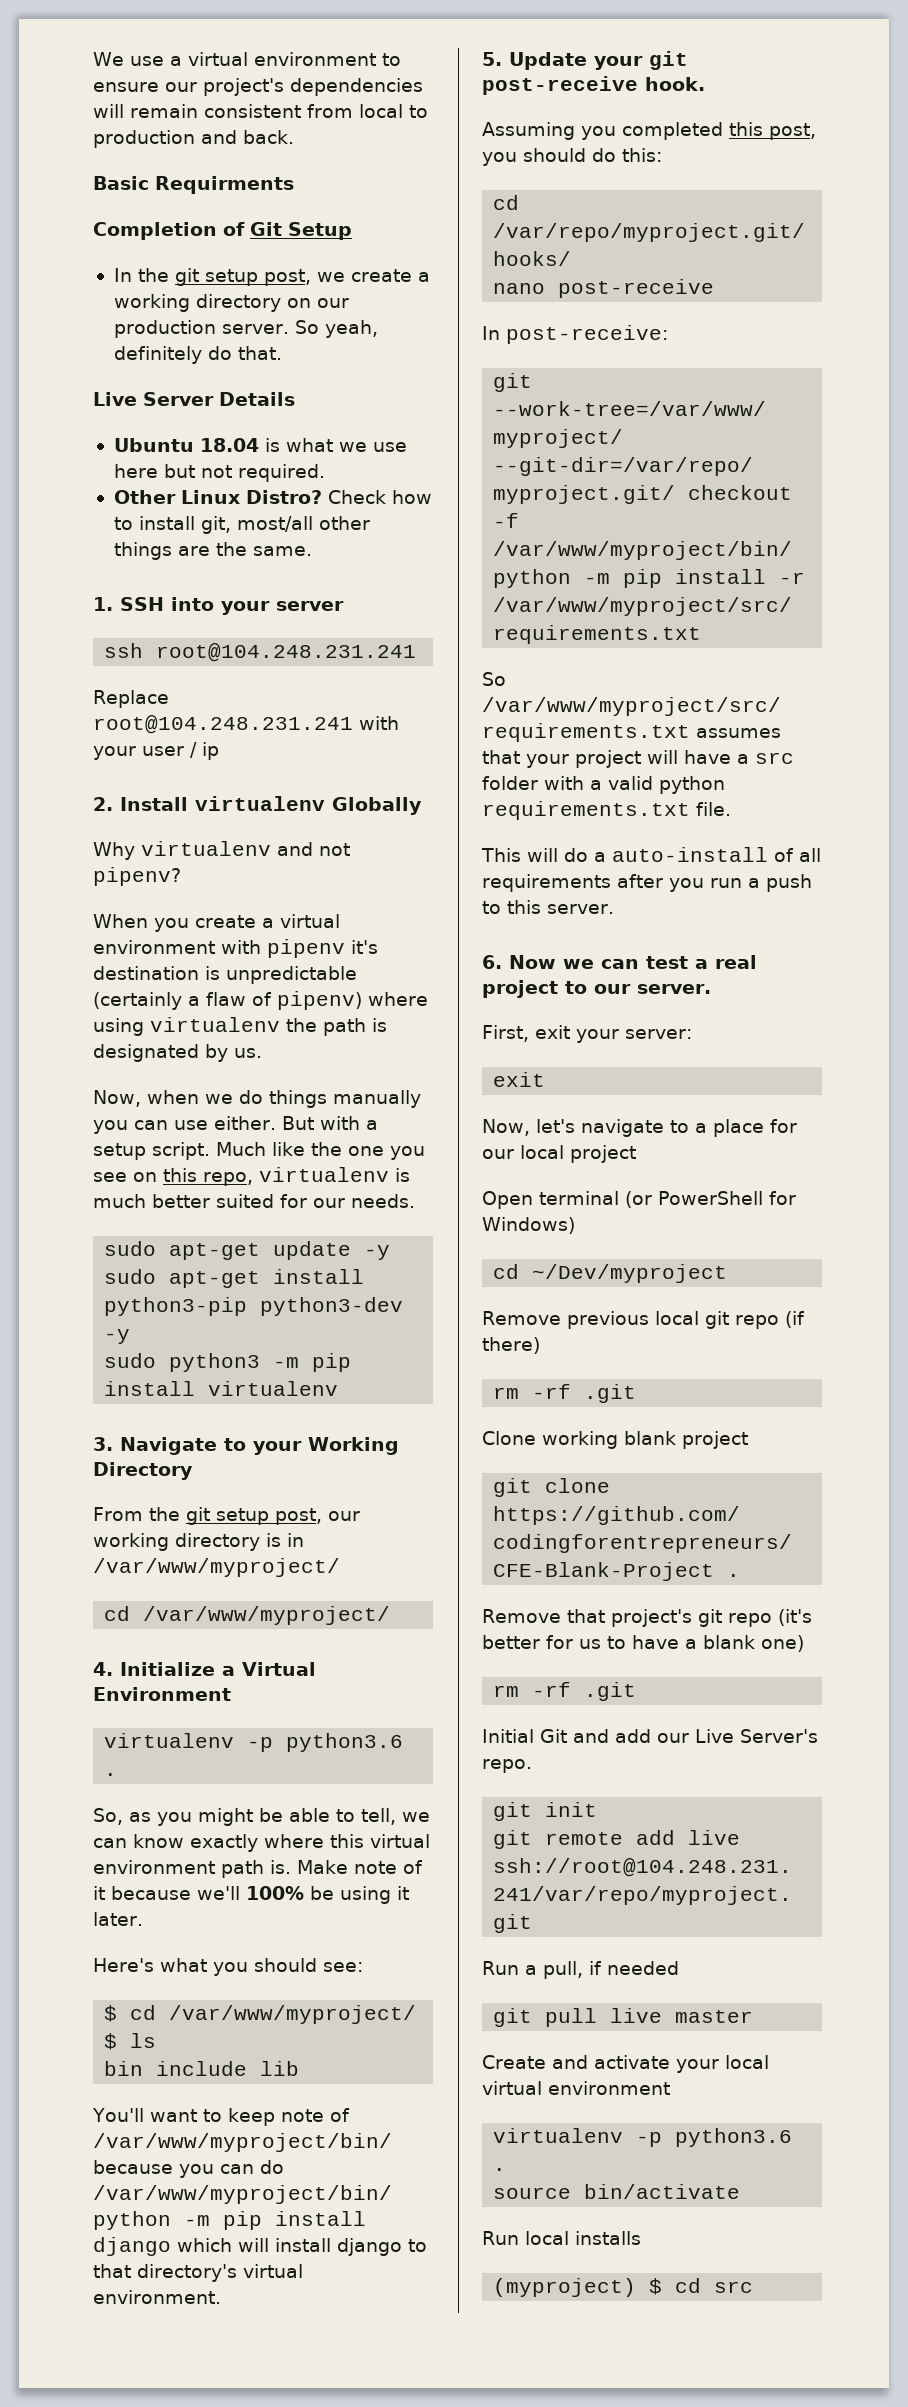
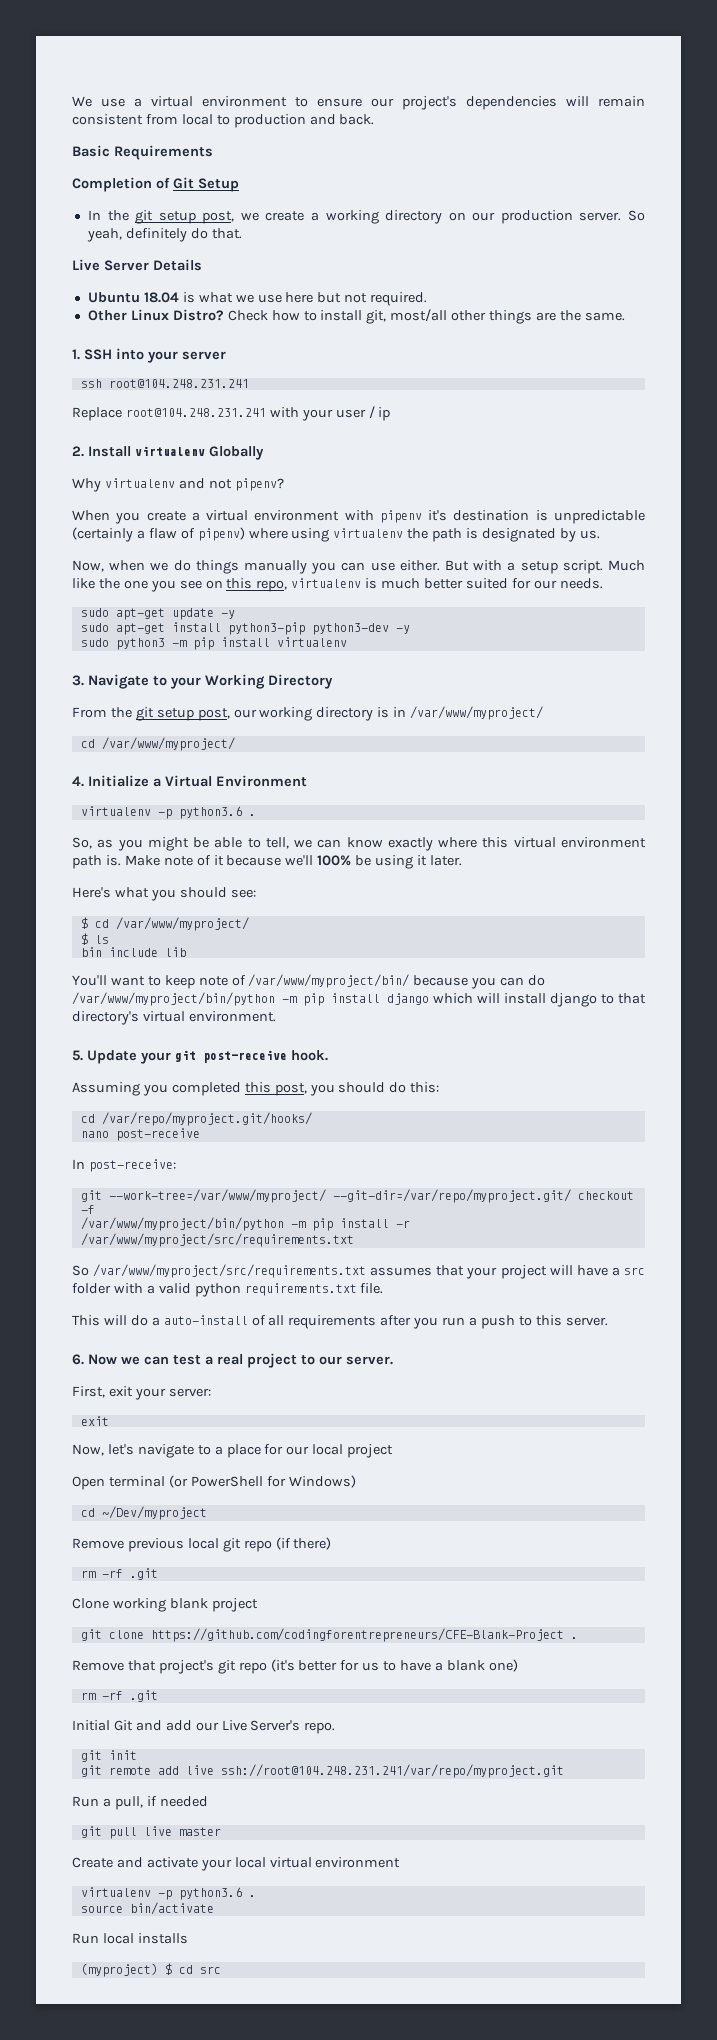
- Basic Requirments
+ Basic Requirements

